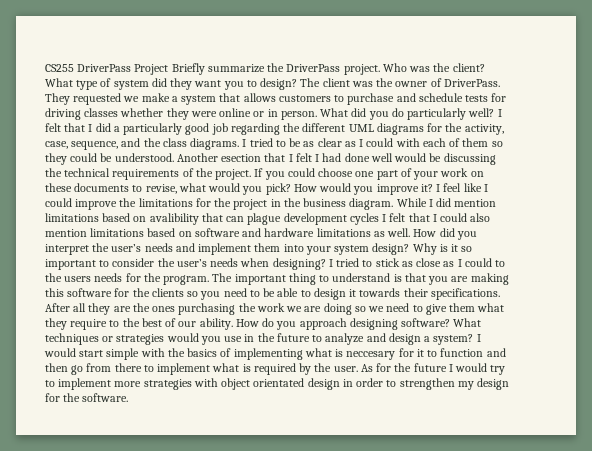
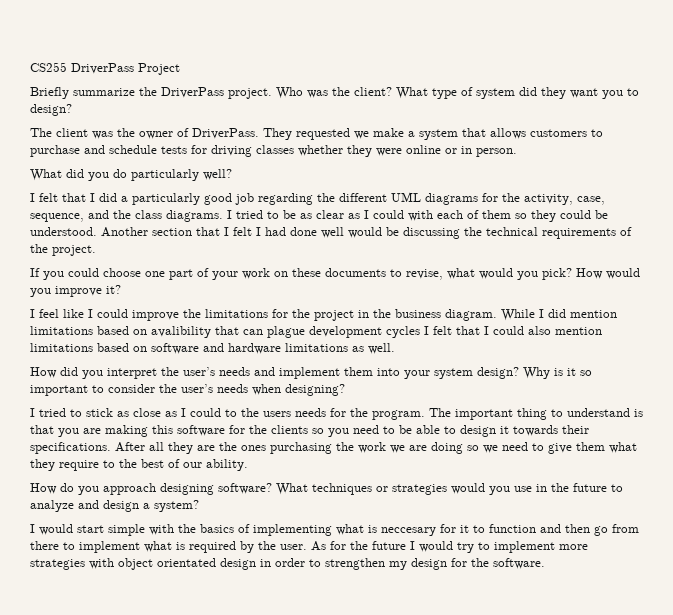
- CS255 DriverPass Project Briefly summarize the DriverPass project.
+ CS255 DriverPass Project
+ Briefly summarize the DriverPass project.
- What type of system did they want you to design? The client was the owner of DriverPass.
+ What type of system did they want you to design?
+ The client was the owner of DriverPass.
- They requested we make a system that allows customers to purchase and schedule tests for driving classes whether they were online or in person. What did you do particularly well? I felt that I did a particularly good job regarding the different UML diagrams for the activity, case, sequence, and the class diagrams.
+ They requested we make a system that allows customers to purchase and schedule tests for driving classes whether they were online or in person.
+ What did you do particularly well?
+ I felt that I did a particularly good job regarding the different UML diagrams for the activity, case, sequence, and the class diagrams.
- Another esection that I felt I had done well would be discussing the technical requirements of the project. If you could choose one part of your work on these documents to revise, what would you pick?
+ Another section that I felt I had done well would be discussing the technical requirements of the project.
+ If you could choose one part of your work on these documents to revise, what would you pick?
- How would you improve it? I feel like I could improve the limitations for the project in the business diagram.
+ How would you improve it?
+ I feel like I could improve the limitations for the project in the business diagram.
- While I did mention limitations based on avalibility that can plague development cycles I felt that I could also mention limitations based on software and hardware limitations as well. How did you interpret the user’s needs and implement them into your system design?
+ While I did mention limitations based on avalibility that can plague development cycles I felt that I could also mention limitations based on software and hardware limitations as well.
+ How did you interpret the user’s needs and implement them into your system design?
- Why is it so important to consider the user’s needs when designing? I tried to stick as close as I could to the users needs for the program.
+ Why is it so important to consider the user’s needs when designing?
+ I tried to stick as close as I could to the users needs for the program.
- After all they are the ones purchasing the work we are doing so we need to give them what they require to the best of our ability. How do you approach designing software?
+ After all they are the ones purchasing the work we are doing so we need to give them what they require to the best of our ability.
+ How do you approach designing software?
- What techniques or strategies would you use in the future to analyze and design a system? I would start simple with the basics of implementing what is neccesary for it to function and then go from there to implement what is required by the user.
+ What techniques or strategies would you use in the future to analyze and design a system?
+ I would start simple with the basics of implementing what is neccesary for it to function and then go from there to implement what is required by the user.

